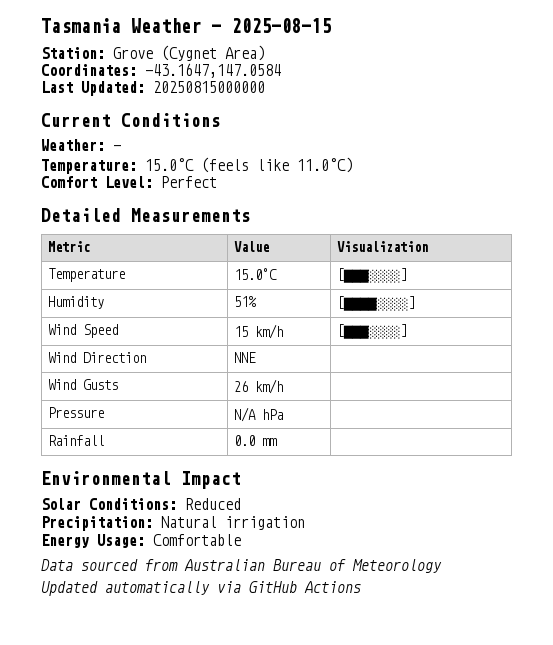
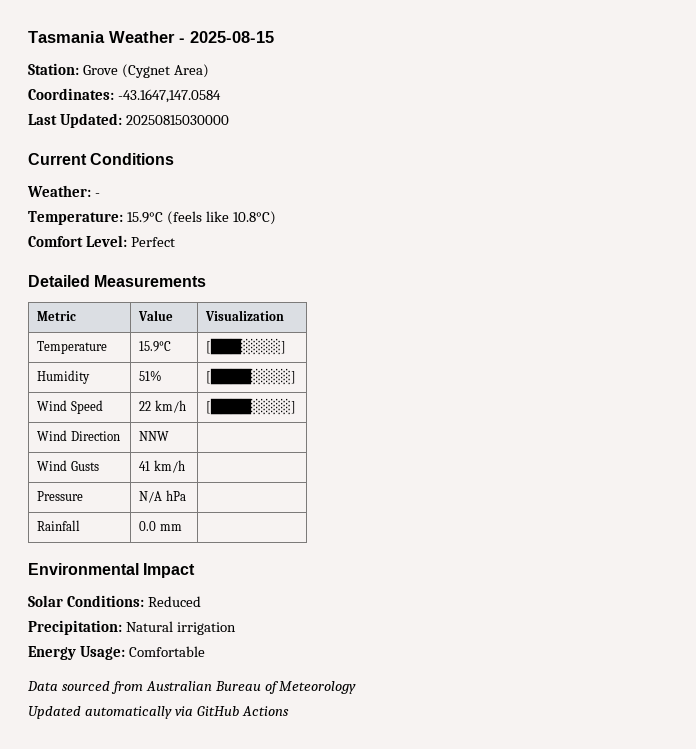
- Last Updated: 20250815000000
+ Last Updated: 20250815030000
- Temperature: 15.0°C (feels like 11.0°C)
+ Temperature: 15.9°C (feels like 10.8°C)
- Temperature | 15.0°C | [███░░░░]
+ Temperature | 15.9°C | [███░░░░]
- Wind Speed | 15 km/h | [███░░░░]
+ Wind Speed | 22 km/h | [████░░░░]
- Wind Direction | NNE |
+ Wind Direction | NNW |
- Wind Gusts | 26 km/h |
+ Wind Gusts | 41 km/h |

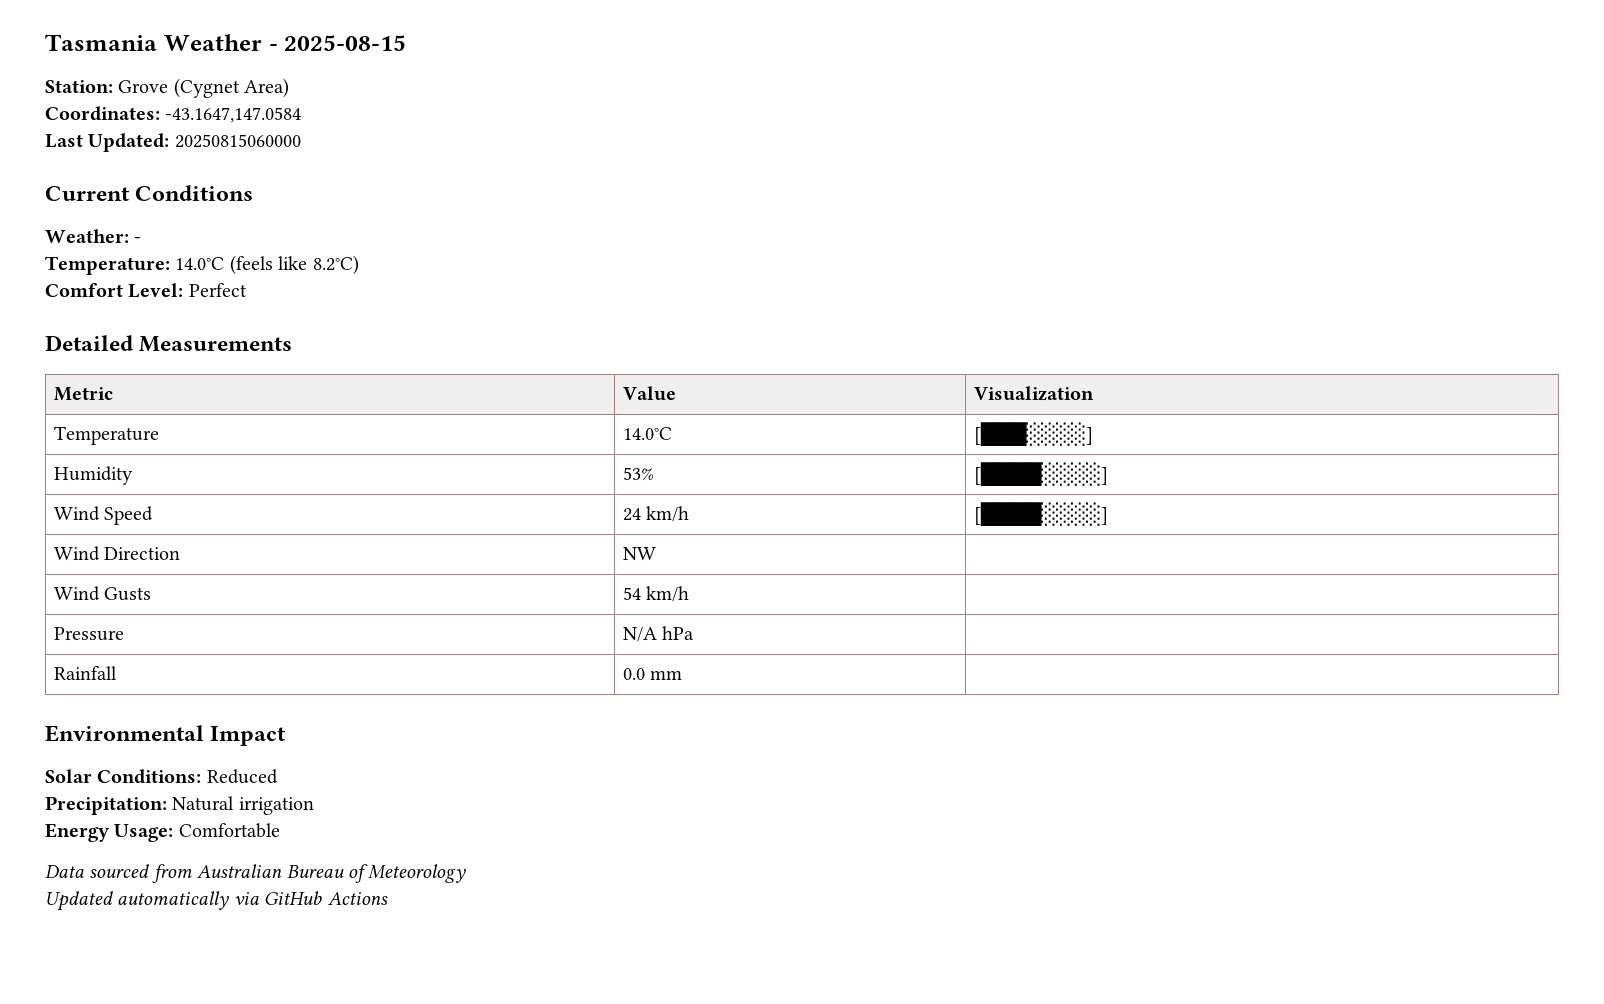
- Last Updated: 20250815030000
+ Last Updated: 20250815060000
- Temperature: 15.9°C (feels like 10.8°C)
+ Temperature: 14.0°C (feels like 8.2°C)
- Temperature | 15.9°C | [███░░░░]
+ Temperature | 14.0°C | [███░░░░]
- Humidity | 51% | [████░░░░]
+ Humidity | 53% | [████░░░░]
- Wind Speed | 22 km/h | [████░░░░]
+ Wind Speed | 24 km/h | [████░░░░]
- Wind Direction | NNW |
+ Wind Direction | NW |
- Wind Gusts | 41 km/h |
+ Wind Gusts | 54 km/h |

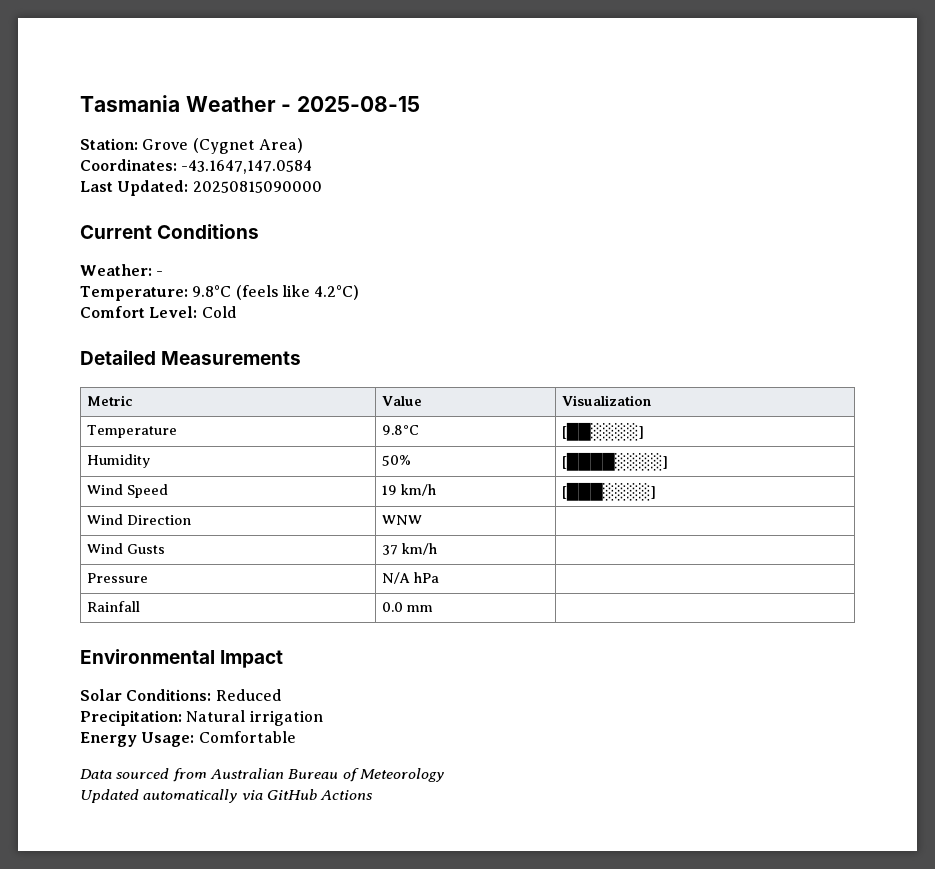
- Last Updated: 20250815060000
+ Last Updated: 20250815090000
- Temperature: 14.0°C (feels like 8.2°C)
+ Temperature: 9.8°C (feels like 4.2°C)
- Comfort Level: Perfect
+ Comfort Level: Cold
- Temperature | 14.0°C | [███░░░░]
+ Temperature | 9.8°C | [██░░░░]
- Humidity | 53% | [████░░░░]
+ Humidity | 50% | [████░░░░]
- Wind Speed | 24 km/h | [████░░░░]
+ Wind Speed | 19 km/h | [███░░░░]
- Wind Direction | NW |
+ Wind Direction | WNW |
- Wind Gusts | 54 km/h |
+ Wind Gusts | 37 km/h |

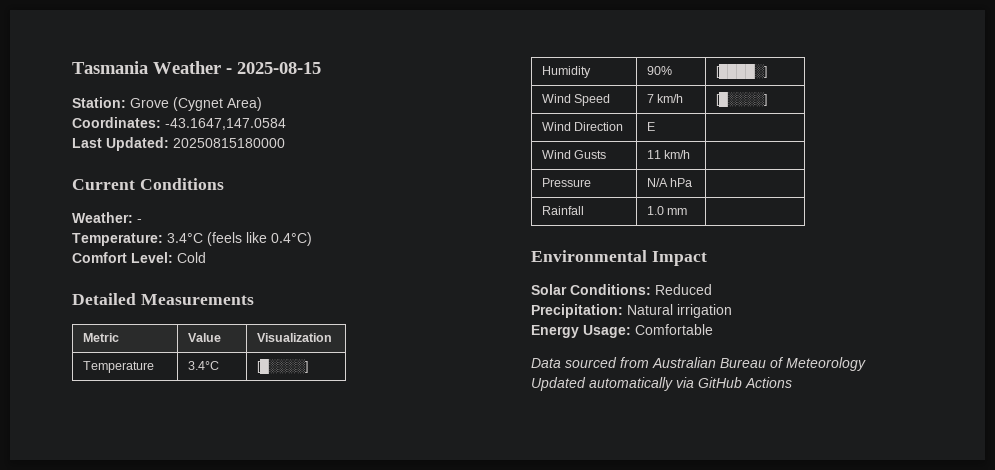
- Last Updated: 20250815090000
+ Last Updated: 20250815180000
- Temperature: 9.8°C (feels like 4.2°C)
+ Temperature: 3.4°C (feels like 0.4°C)
- Temperature | 9.8°C | [██░░░░]
+ Temperature | 3.4°C | [█░░░░]
- Humidity | 50% | [████░░░░]
+ Humidity | 90% | [████░]
- Wind Speed | 19 km/h | [███░░░░]
+ Wind Speed | 7 km/h | [█░░░░]
- Wind Direction | WNW |
+ Wind Direction | E |
- Wind Gusts | 37 km/h |
+ Wind Gusts | 11 km/h |
- Rainfall | 0.0 mm |
+ Rainfall | 1.0 mm |

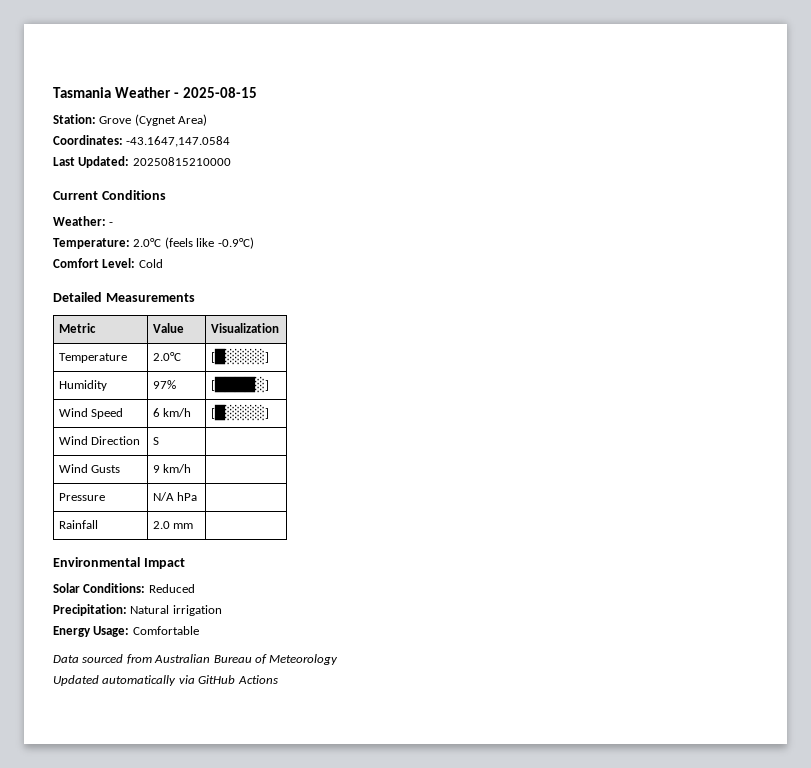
- Last Updated: 20250815180000
+ Last Updated: 20250815210000
- Temperature: 3.4°C (feels like 0.4°C)
+ Temperature: 2.0°C (feels like -0.9°C)
- Temperature | 3.4°C | [█░░░░]
+ Temperature | 2.0°C | [█░░░░]
- Humidity | 90% | [████░]
+ Humidity | 97% | [████░]
- Wind Speed | 7 km/h | [█░░░░]
+ Wind Speed | 6 km/h | [█░░░░]
- Wind Direction | E |
+ Wind Direction | S |
- Wind Gusts | 11 km/h |
+ Wind Gusts | 9 km/h |
- Rainfall | 1.0 mm |
+ Rainfall | 2.0 mm |

